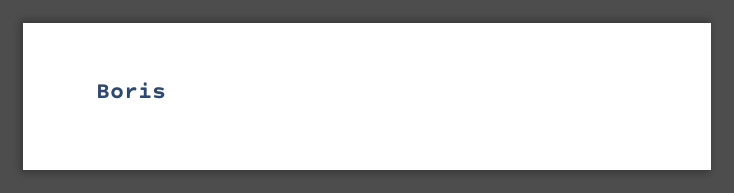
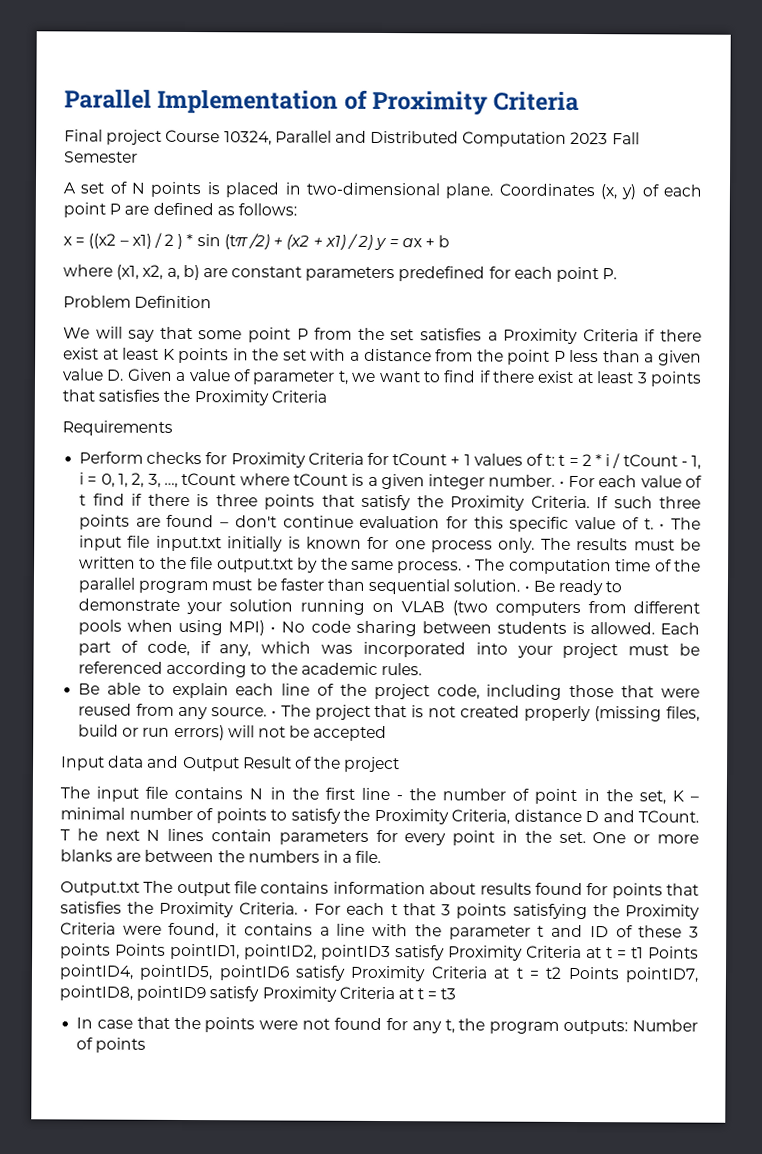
- Boris
+ Parallel Implementation of Proximity Criteria
+ Final project Course 10324, Parallel and Distributed Computation 2023 Fall Semester
+ A set of N points is placed in two-dimensional plane. Coordinates (x, y) of each point P are defined as follows:
+ x = ((x2 – x1) / 2 ) * sin (tπ /2) + (x2 + x1) / 2) y = ax + b
+ where (x1, x2, a, b) are constant parameters predefined for each point P.
+ Problem Definition
+ We will say that some point P from the set satisfies a Proximity Criteria if there exist at least K points in the set with a distance from the point P less than a given value D. Given a value of parameter t, we want to find if there exist at least 3 points that satisfies the Proximity Criteria
+ Requirements
+ Perform checks for Proximity Criteria for tCount + 1 values of t: t = 2 * i / tCount - 1, i = 0, 1, 2, 3, …, tCount where tCount is a given integer number. • For each value of t find if there is three points that satisfy the Proximity Criteria. If such three points are found – don't continue evaluation for this specific value of t. • The input file input.txt initially is known for one process only. The results must be written to the file output.txt by the same process. • The computation time of the parallel program must be faster than sequential solution. • Be ready to demonstrate your solution running on VLAB (two computers from different pools when using MPI) • No code sharing between students is allowed. Each part of code, if any, which was incorporated into your project must be referenced according to the academic rules.
+ Be able to explain each line of the project code, including those that were reused from any source. • The project that is not created properly (missing files, build or run errors) will not be accepted
+ Input data and Output Result of the project
+ The input file contains N in the first line - the number of point in the set, K – minimal number of points to satisfy the Proximity Criteria, distance D and TCount. T he next N lines contain parameters for every point in the set. One or more blanks are between the numbers in a file.
+ Output.txt The output file contains information about results found for points that satisfies the Proximity Criteria. • For each t that 3 points satisfying the Proximity Criteria were found, it contains a line with the parameter t and ID of these 3 points Points pointID1, pointID2, pointID3 satisfy Proximity Criteria at t = t1 Points pointID4, pointID5, pointID6 satisfy Proximity Criteria at t = t2 Points pointID7, pointID8, pointID9 satisfy Proximity Criteria at t = t3
+ In case that the points were not found for any t, the program outputs: Number of points

